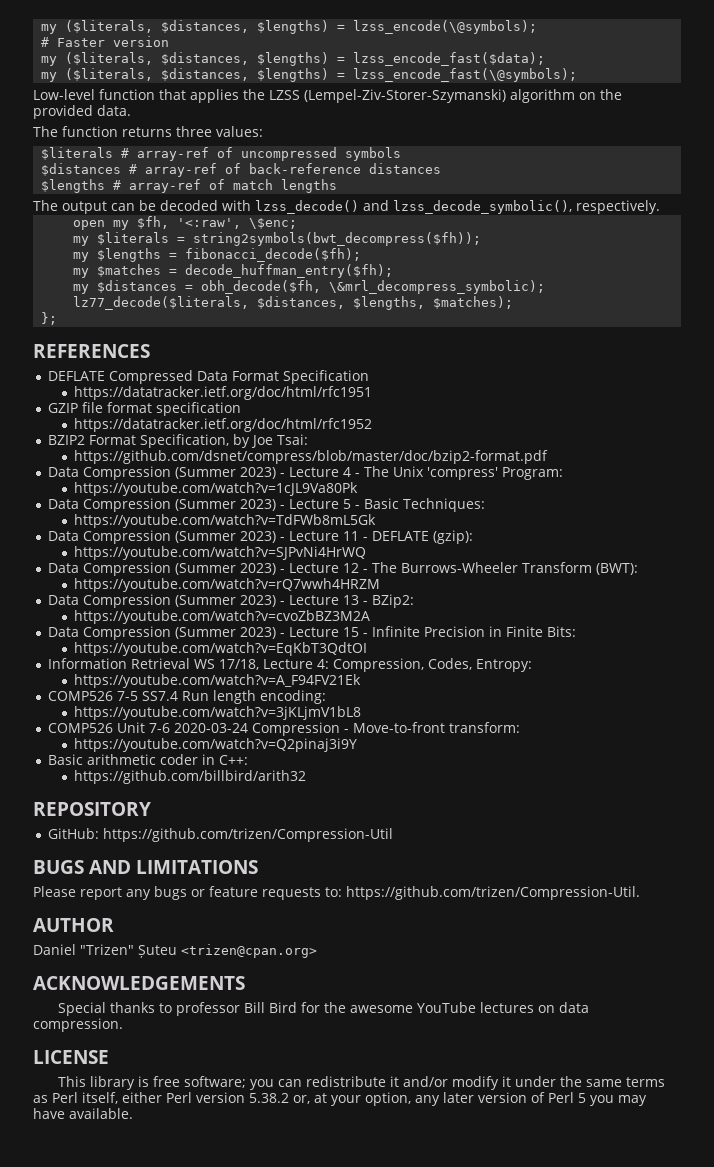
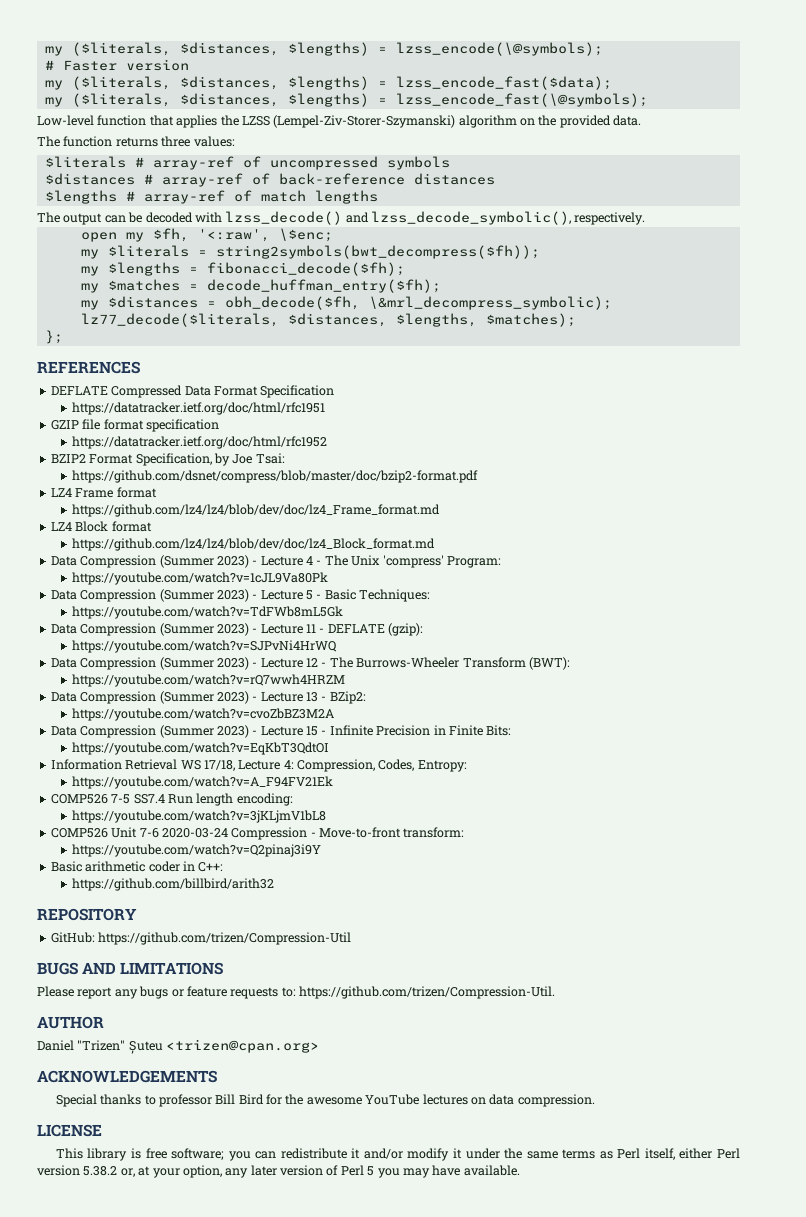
+ LZ4 Frame format
+ https://github.com/lz4/lz4/blob/dev/doc/lz4_Frame_format.md
+ LZ4 Block format
+ https://github.com/lz4/lz4/blob/dev/doc/lz4_Block_format.md

